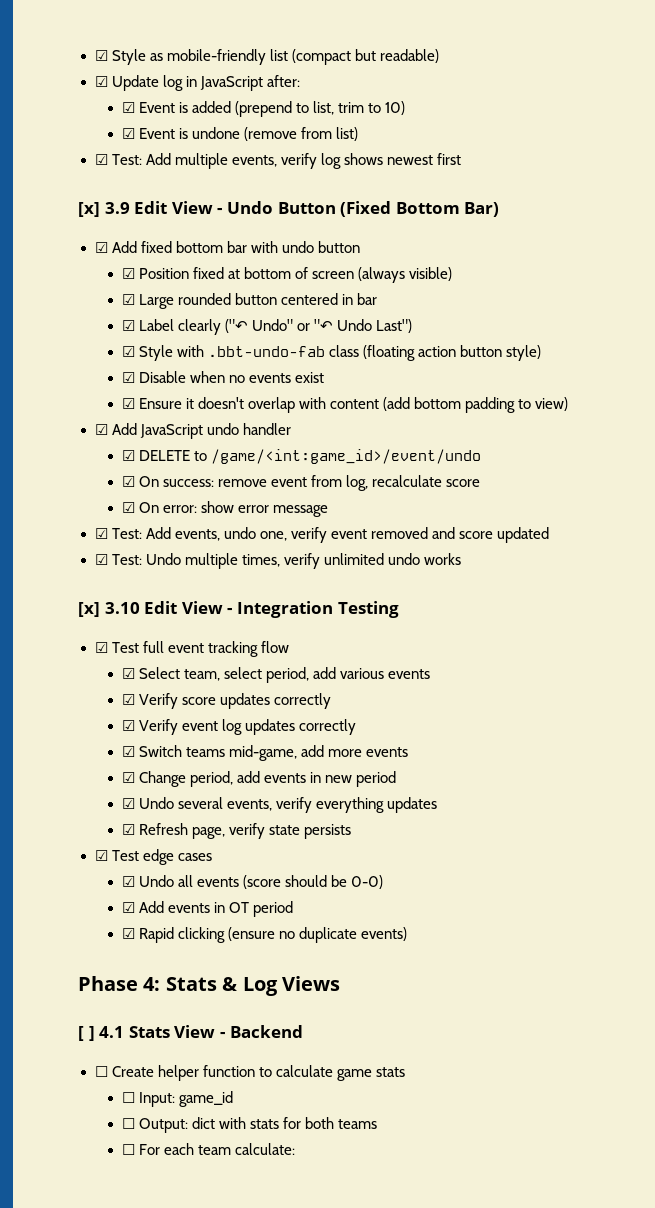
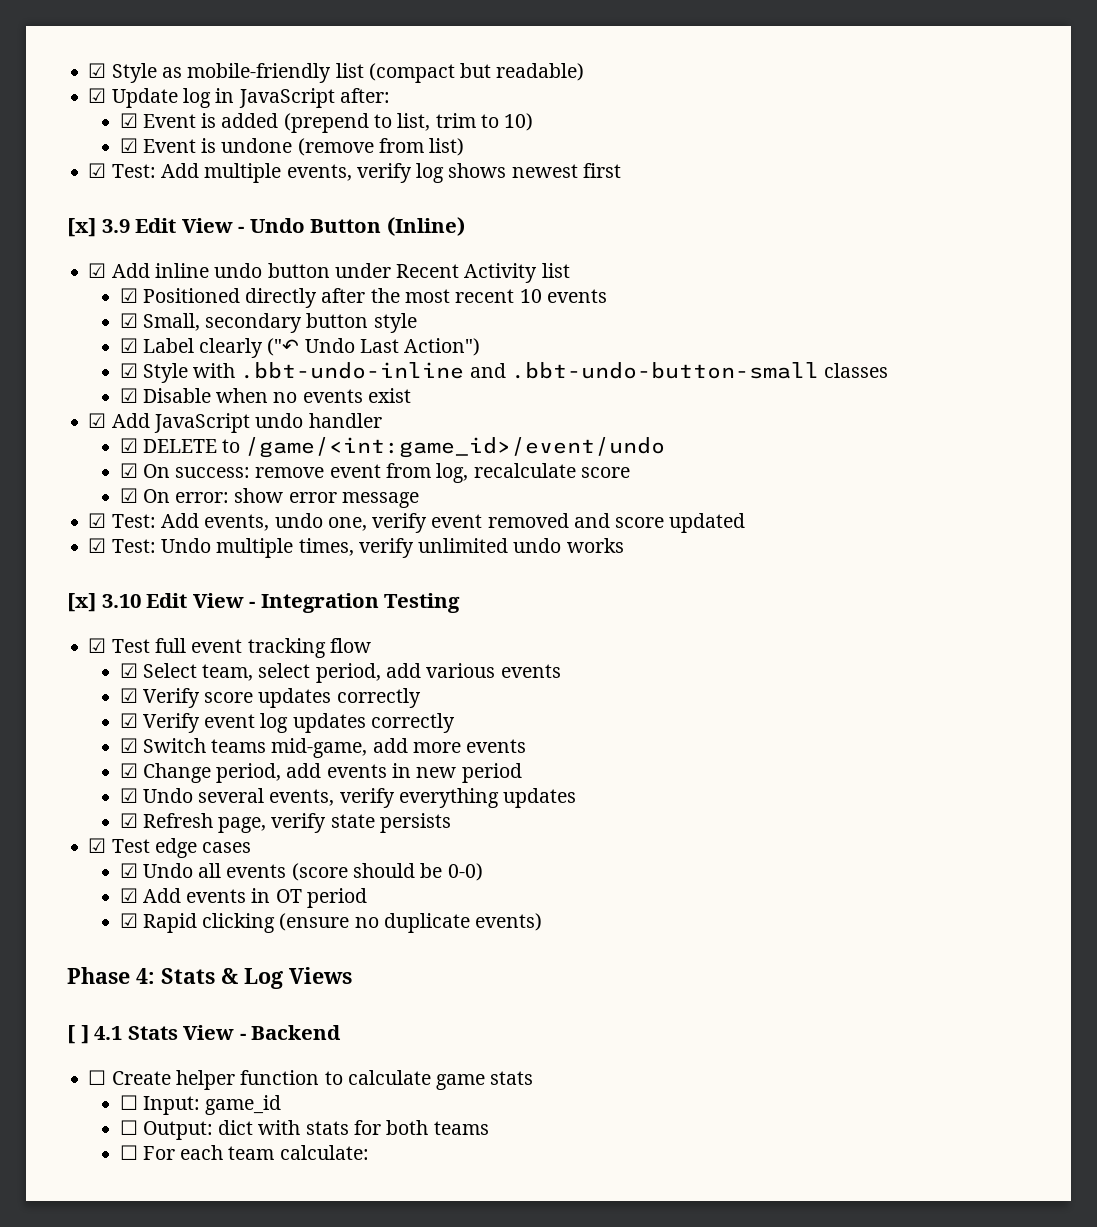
- [x] 3.9 Edit View - Undo Button (Fixed Bottom Bar)
- ☑ Add fixed bottom bar with undo button
- ☑ Position fixed at bottom of screen (always visible)
- ☑ Large rounded button centered in bar
- ☑ Label clearly ("↶ Undo" or "↶ Undo Last")
- ☑ Style with .bbt-undo-fab class (floating action button style)
+ [x] 3.9 Edit View - Undo Button (Inline)
+ ☑ Add inline undo button under Recent Activity list
+ ☑ Positioned directly after the most recent 10 events
+ ☑ Small, secondary button style
+ ☑ Label clearly ("↶ Undo Last Action")
+ ☑ Style with .bbt-undo-inline and .bbt-undo-button-small classes
- ☑ Ensure it doesn't overlap with content (add bottom padding to view)

